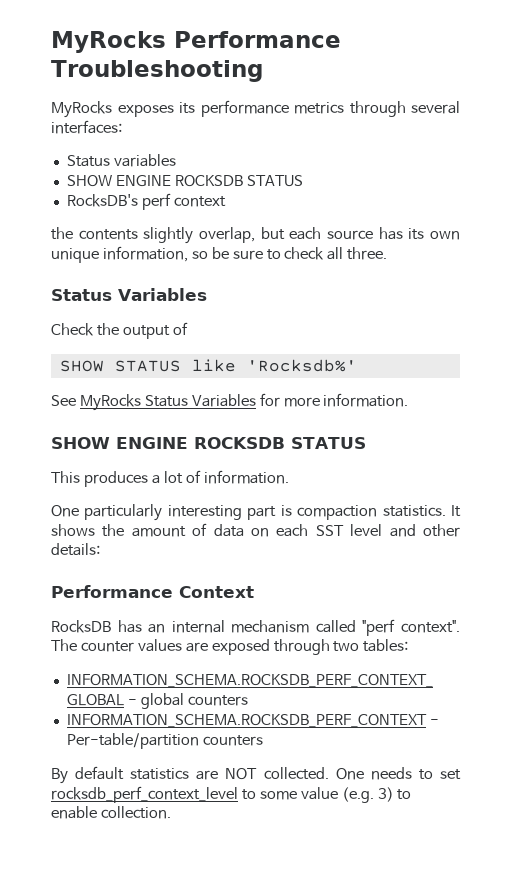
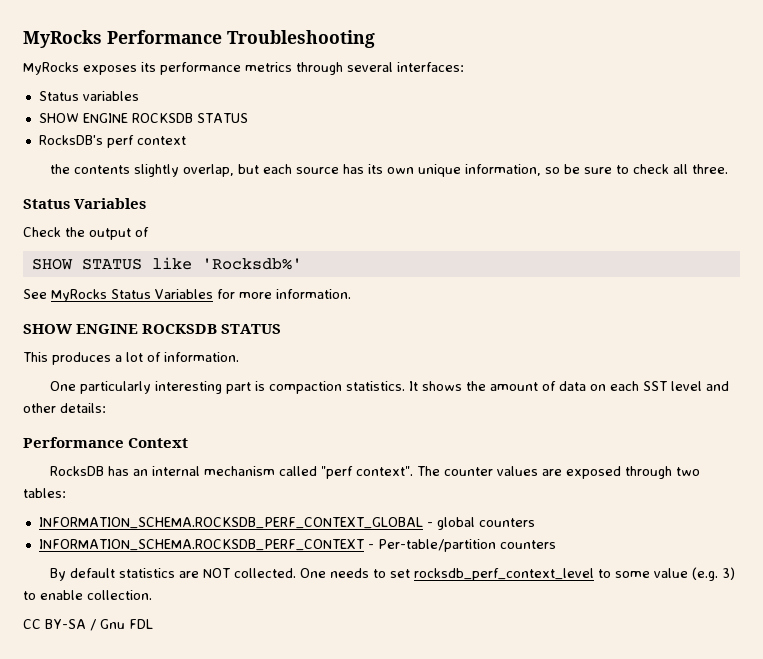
+ CC BY-SA / Gnu FDL

